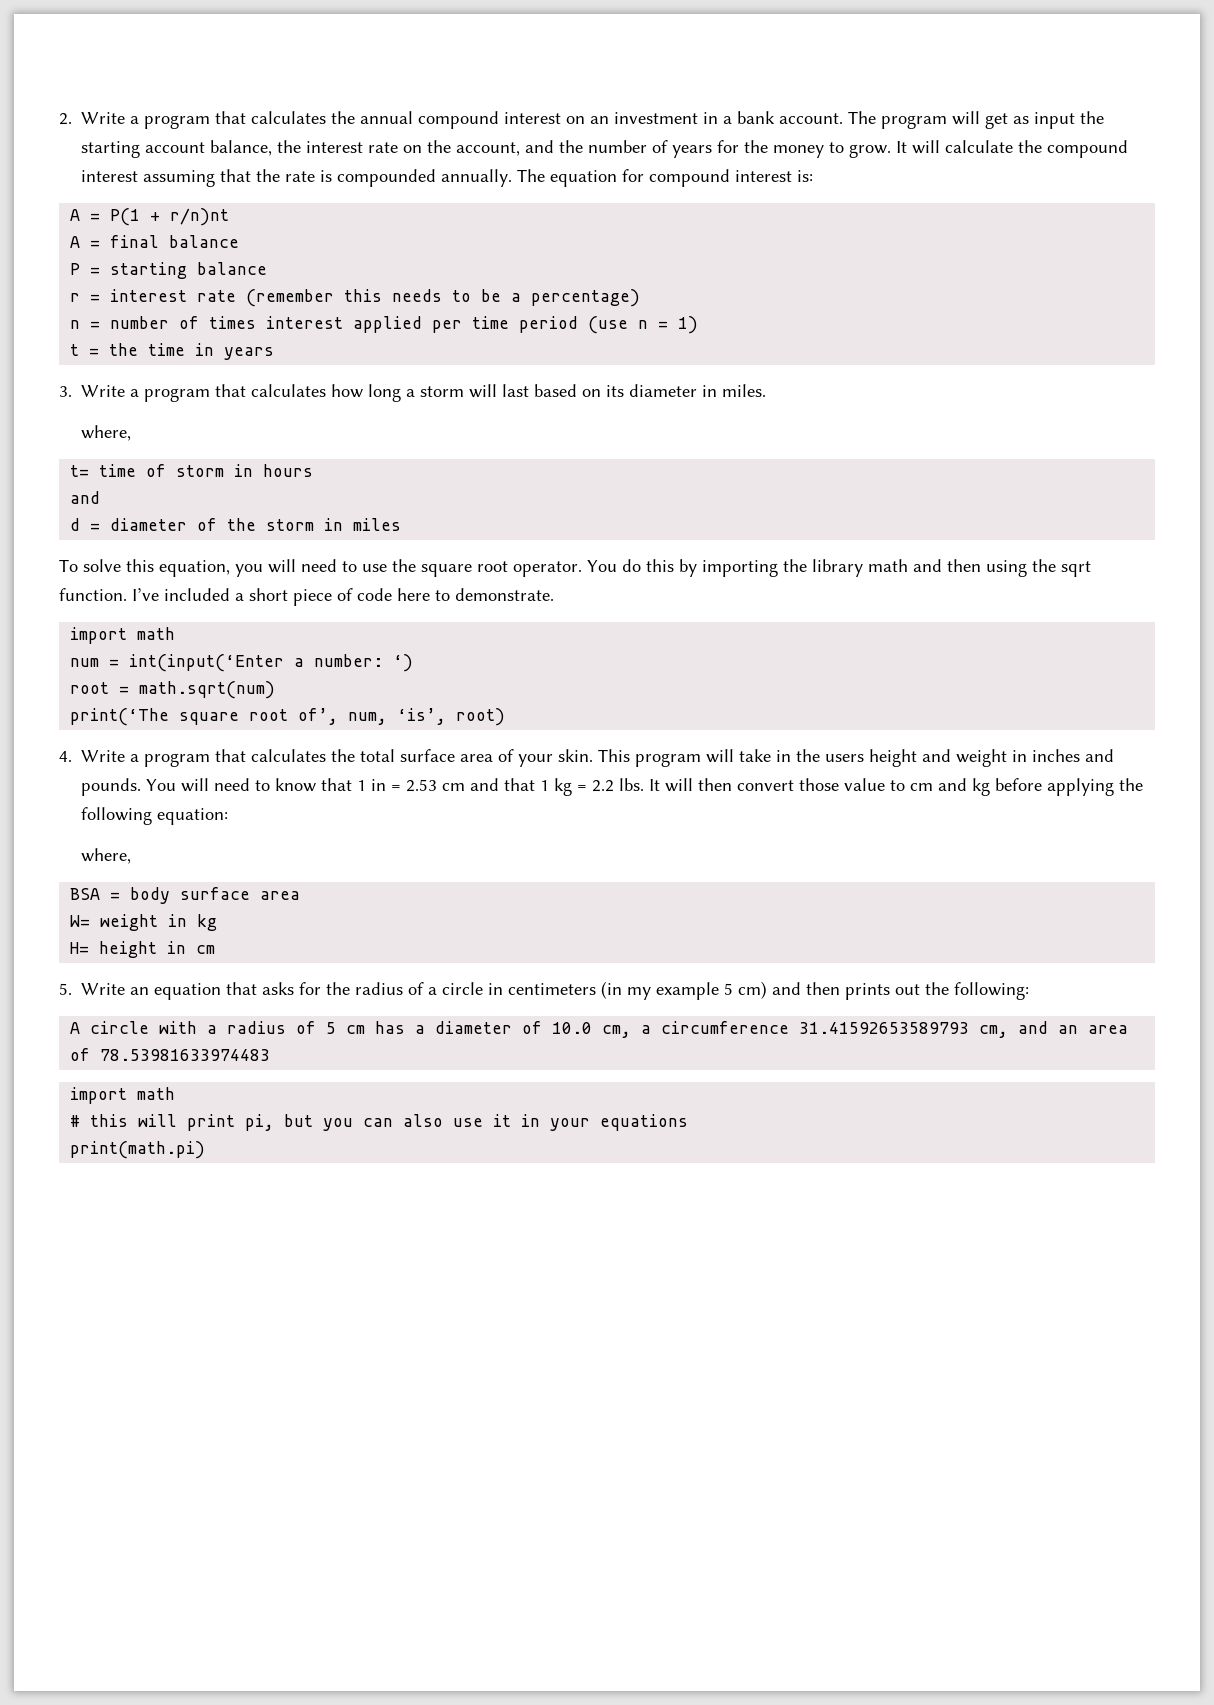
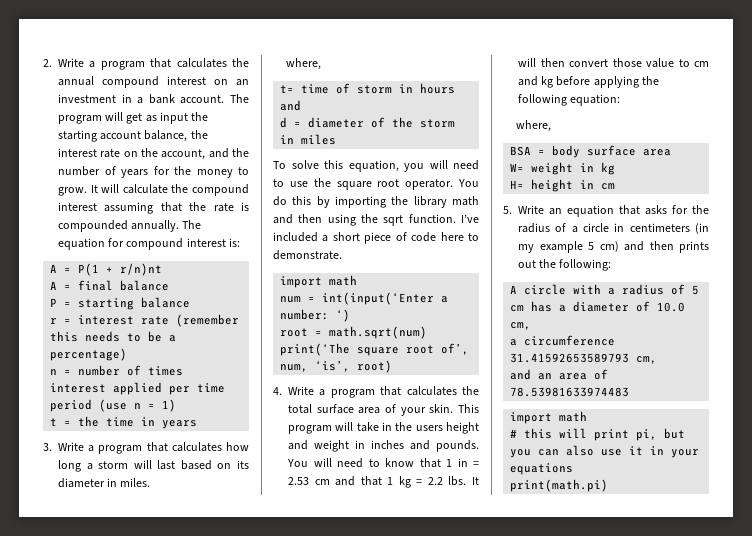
- A circle with a radius of 5 cm has a diameter of 10.0 cm, a circumference 31.41592653589793 cm, and an area of 78.53981633974483
+ A circle with a radius of 5 cm has a diameter of 10.0 cm,
+ a circumference 31.41592653589793 cm,
+ and an area of 78.53981633974483

